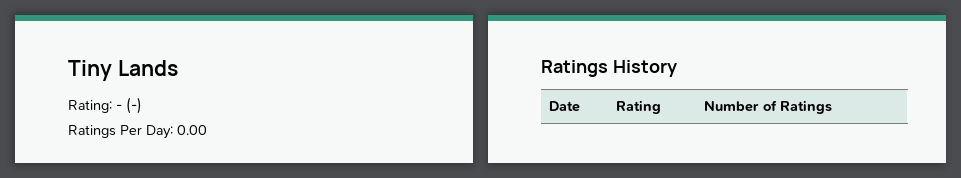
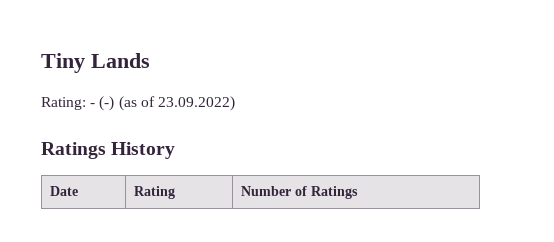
- Rating: - (-)
- Ratings Per Day: 0.00
+ Rating: - (-) (as of 23.09.2022)

